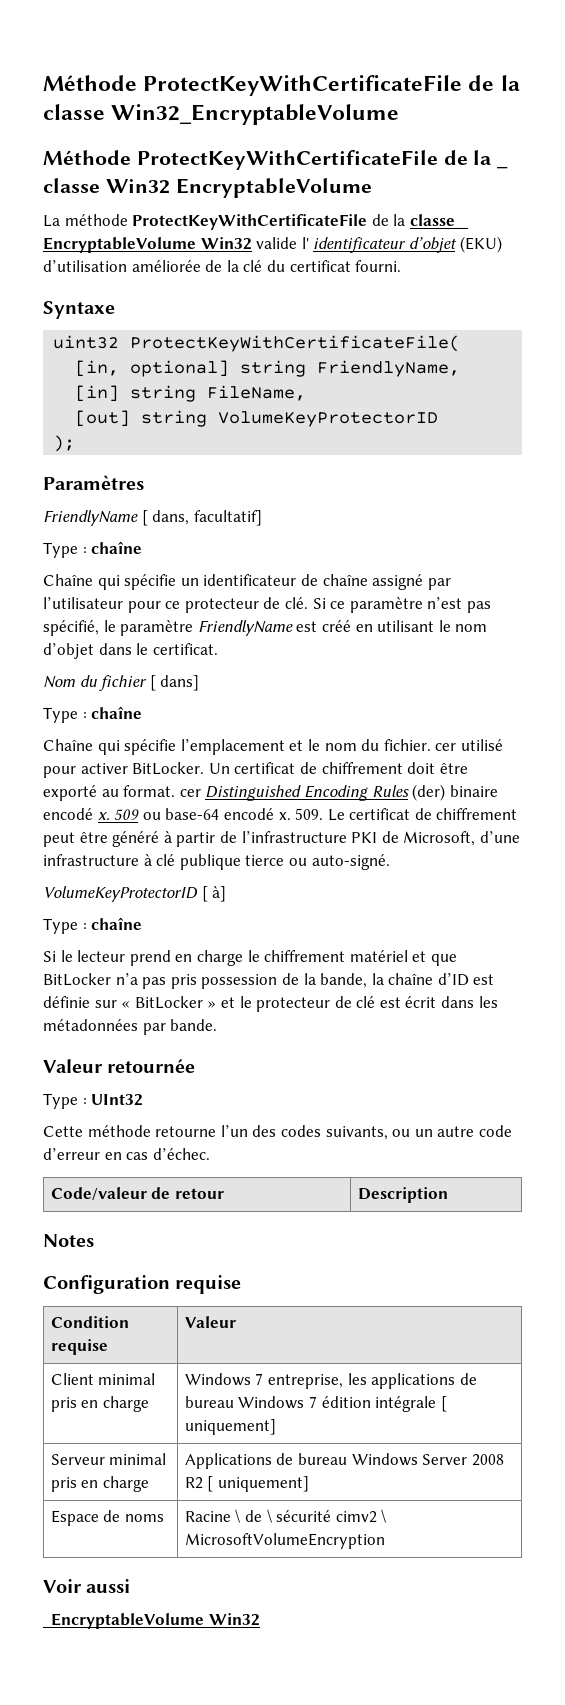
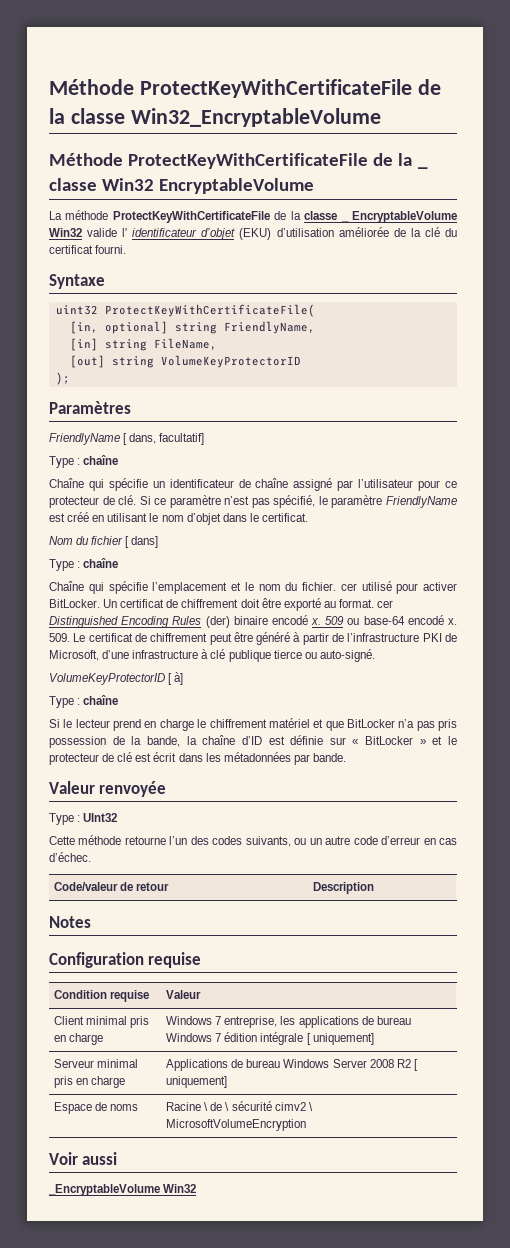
- Valeur retournée
+ Valeur renvoyée

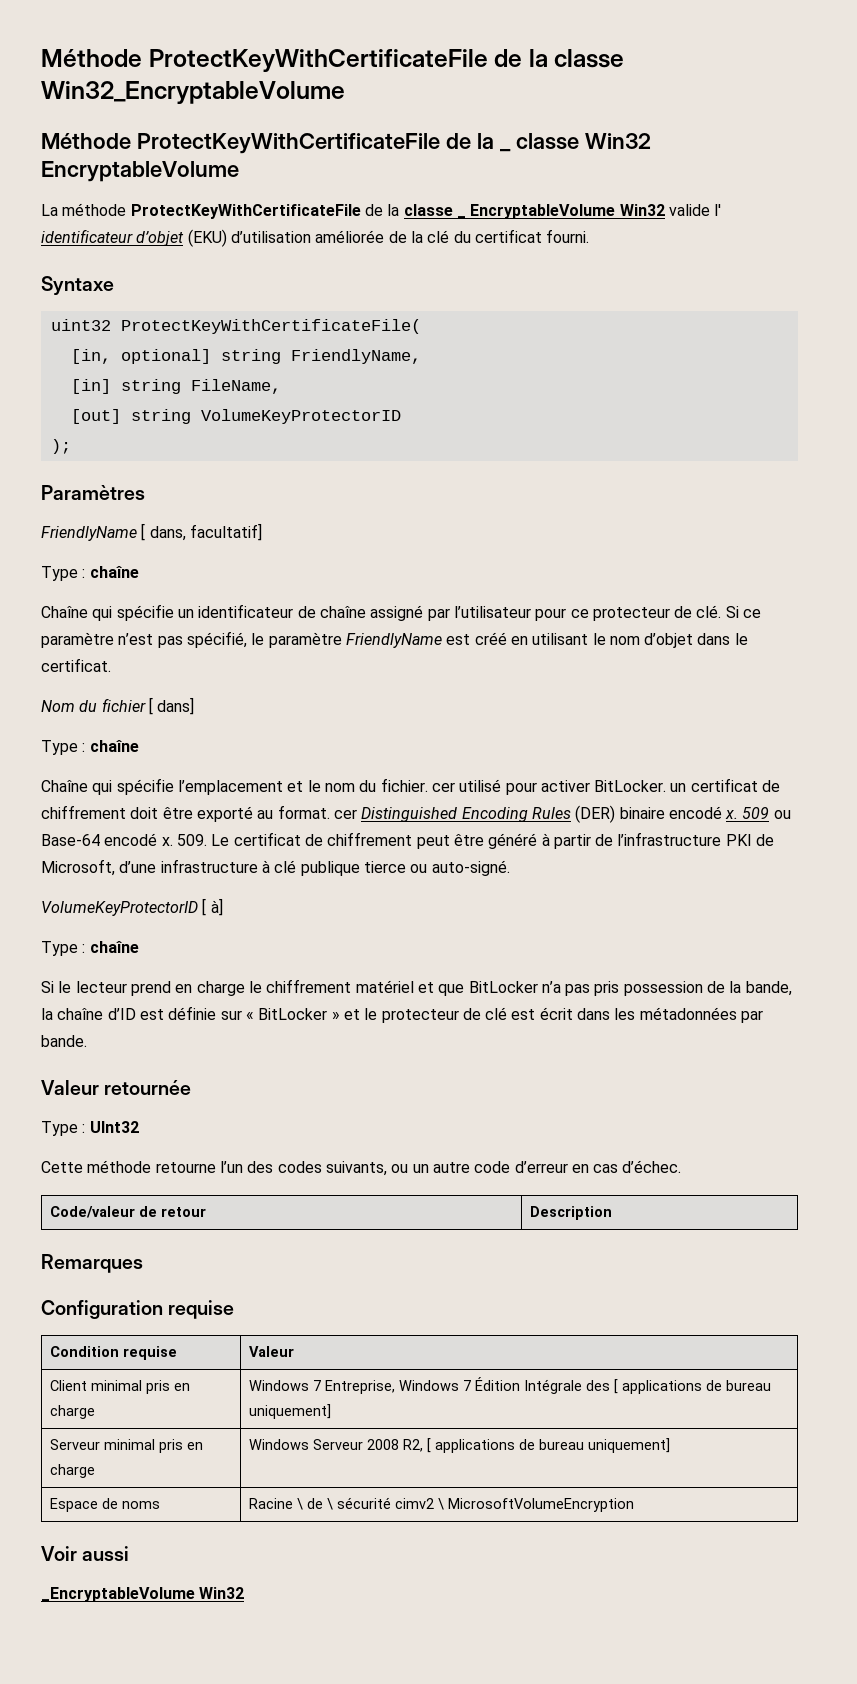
- Chaîne qui spécifie l’emplacement et le nom du fichier. cer utilisé pour activer BitLocker. Un certificat de chiffrement doit être exporté au format. cer Distinguished Encoding Rules (der) binaire encodé x.
+ Chaîne qui spécifie l’emplacement et le nom du fichier. cer utilisé pour activer BitLocker. un certificat de chiffrement doit être exporté au format. cer Distinguished Encoding Rules (DER) binaire encodé x.
- 509 ou base-64 encodé x.
+ 509 ou Base-64 encodé x.
- Valeur renvoyée
+ Valeur retournée
- Notes
+ Remarques
- Client minimal pris en charge | Windows 7 entreprise, les applications de bureau Windows 7 édition intégrale [ uniquement]
+ Client minimal pris en charge | Windows 7 Entreprise, Windows 7 Édition Intégrale des [ applications de bureau uniquement]
- Serveur minimal pris en charge | Applications de bureau Windows Server 2008 R2 [ uniquement]
+ Serveur minimal pris en charge | Windows Serveur 2008 R2, [ applications de bureau uniquement]

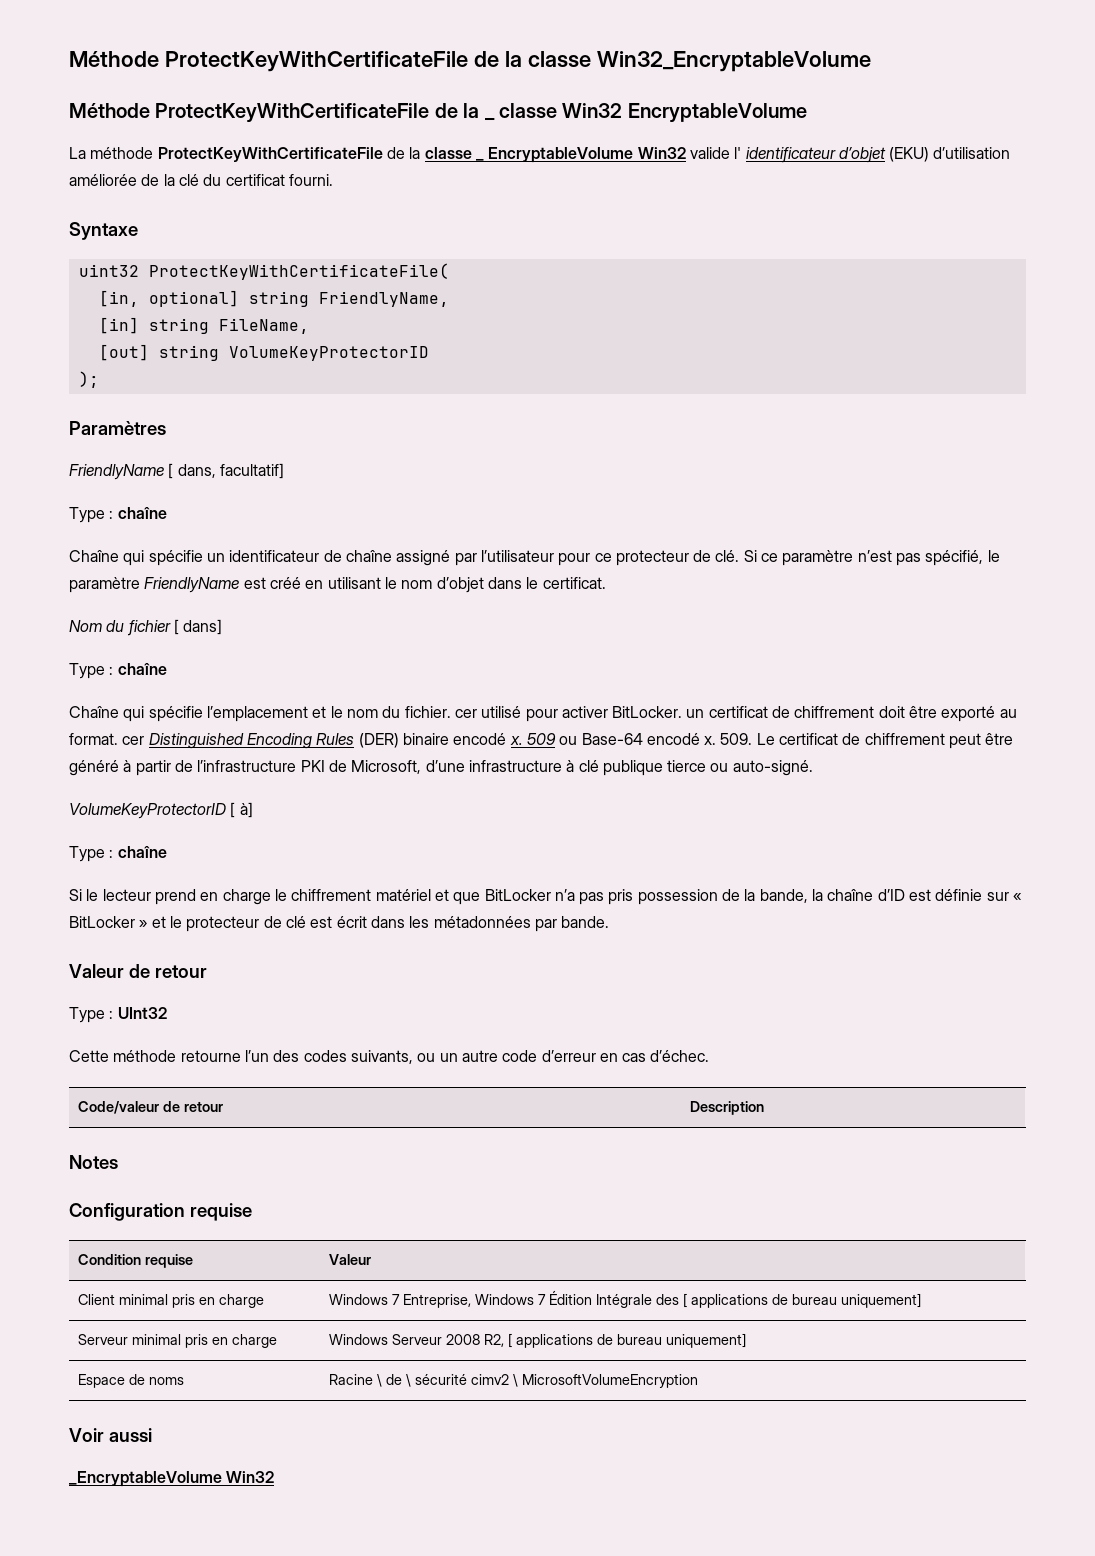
- Valeur retournée
+ Valeur de retour
- Remarques
+ Notes

